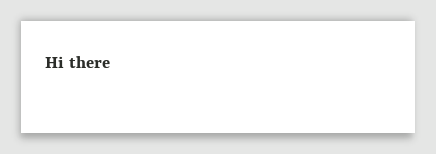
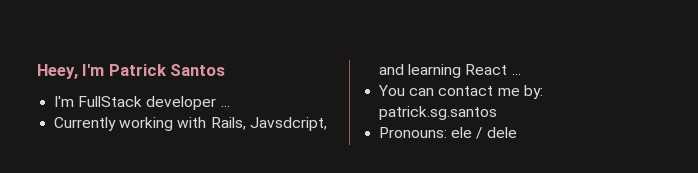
- Hi there
+ Heey, I'm Patrick Santos
+ I'm FullStack developer ...
+ Currently working with Rails, Javsdcript, and learning React ...
+ You can contact me by: patrick.sg.santos
+ Pronouns: ele / dele

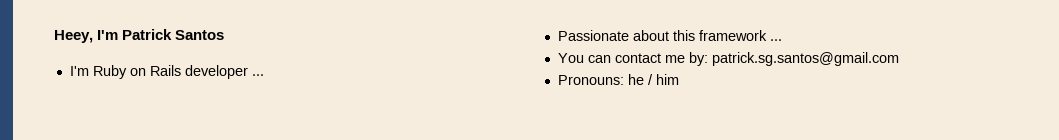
- I'm FullStack developer ...
+ I'm Ruby on Rails developer ...
- Currently working with Rails, Javsdcript, and learning React ...
+ Passionate about this framework ...
- You can contact me by: patrick.sg.santos
+ You can contact me by: patrick.sg.santos@gmail.com
- Pronouns: ele / dele
+ Pronouns: he / him

